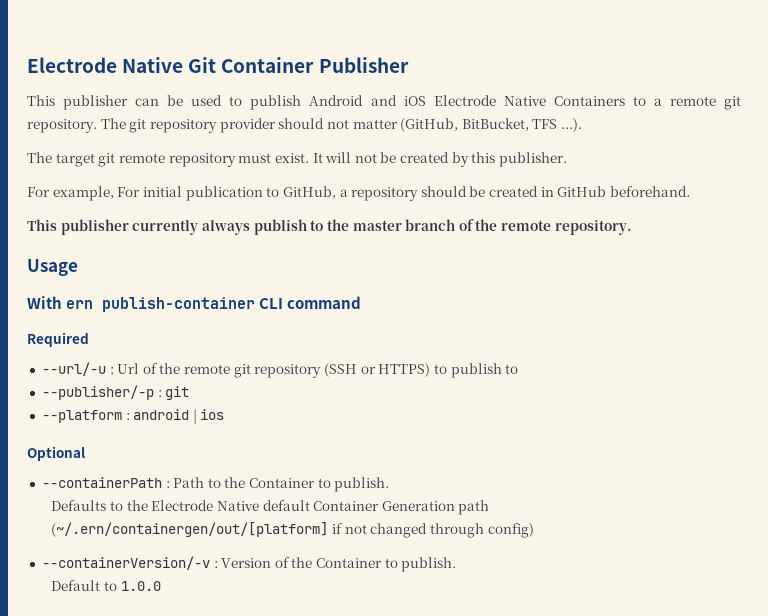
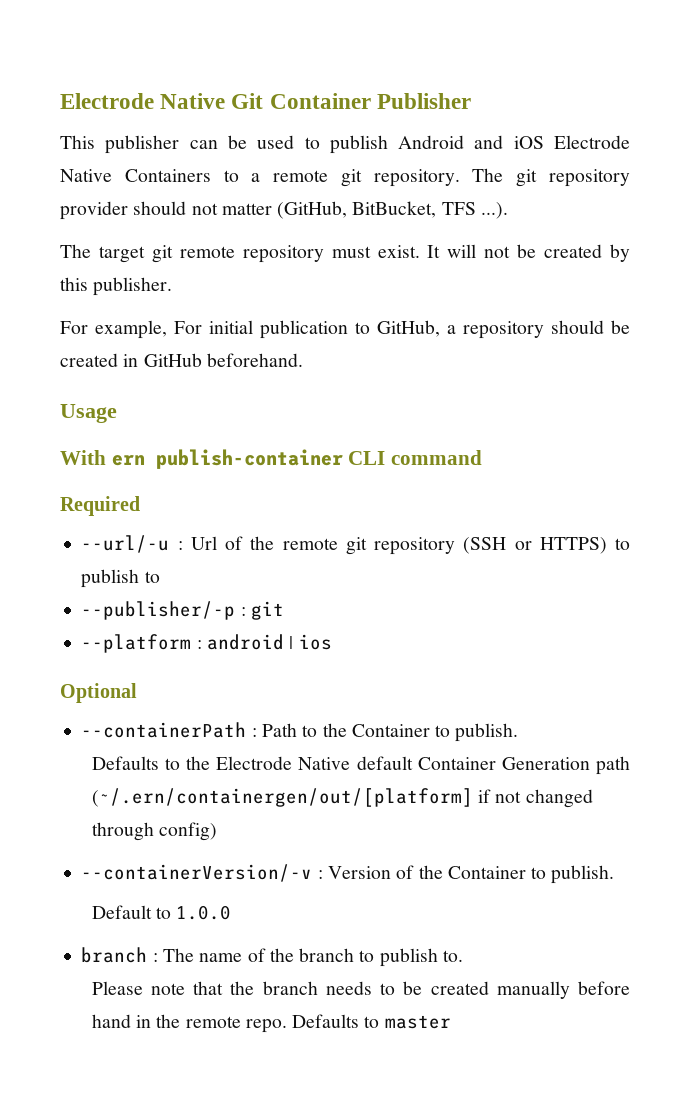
- This publisher currently always publish to the master branch of the remote repository.
+ branch : The name of the branch to publish to.
+ Please note that the branch needs to be created manually before hand in the remote repo. Defaults to master

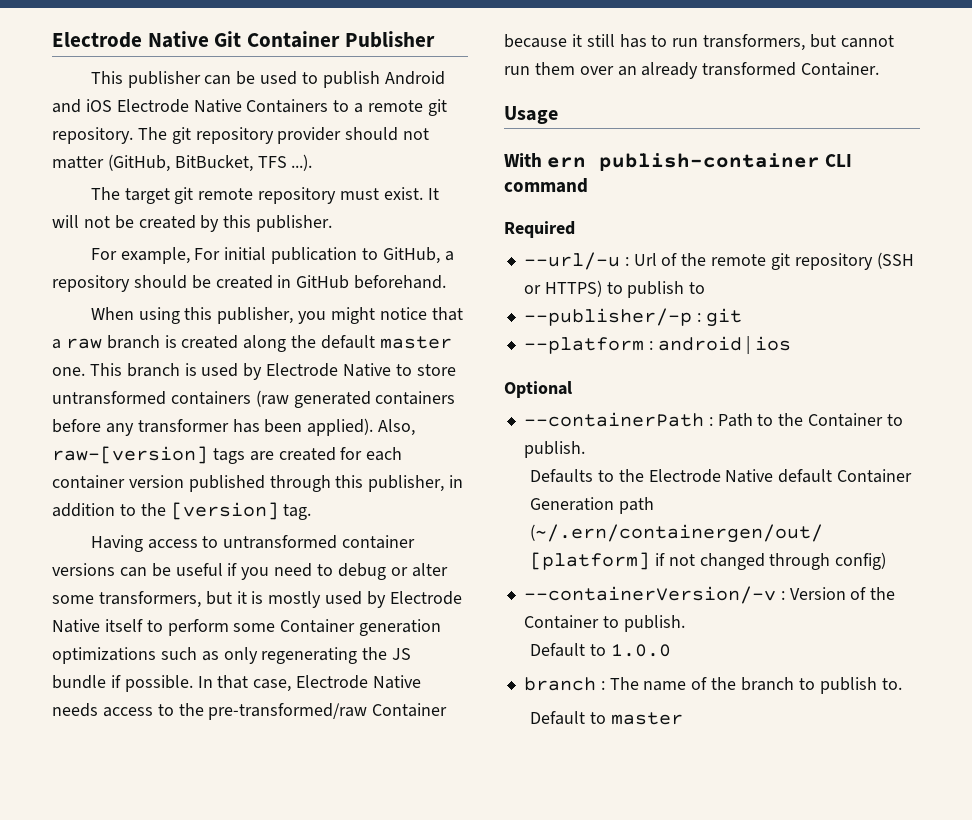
+ When using this publisher, you might notice that a raw branch is created along the default master one. This branch is used by Electrode Native to store untransformed containers (raw generated containers before any transformer has been applied). Also, raw-[version] tags are created for each container version published through this publisher, in addition to the [version] tag.
+ Having access to untransformed container versions can be useful if you need to debug or alter some transformers, but it is mostly used by Electrode Native itself to perform some Container generation optimizations such as only regenerating the JS bundle if possible. In that case, Electrode Native needs access to the pre-transformed/raw Container because it still has to run transformers, but cannot run them over an already transformed Container.
- Please note that the branch needs to be created manually before hand in the remote repo. Defaults to master
+ Default to master

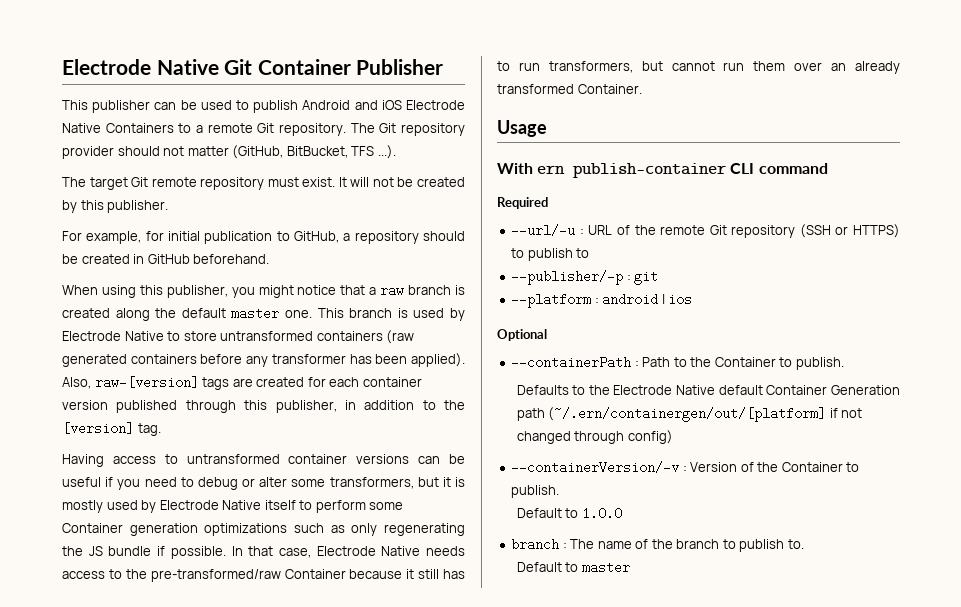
- This publisher can be used to publish Android and iOS Electrode Native Containers to a remote git repository.
+ This publisher can be used to publish Android and iOS Electrode Native Containers to a remote Git repository.
- The git repository provider should not matter (GitHub, BitBucket, TFS ...).
+ The Git repository provider should not matter (GitHub, BitBucket, TFS ...).
- The target git remote repository must exist.
+ The target Git remote repository must exist.
- For example, For initial publication to GitHub, a repository should be created in GitHub beforehand.
+ For example, for initial publication to GitHub, a repository should be created in GitHub beforehand.
- --url/-u : Url of the remote git repository (SSH or HTTPS) to publish to
+ --url/-u : URL of the remote Git repository (SSH or HTTPS) to publish to

